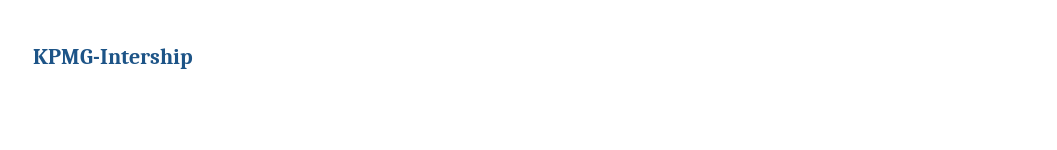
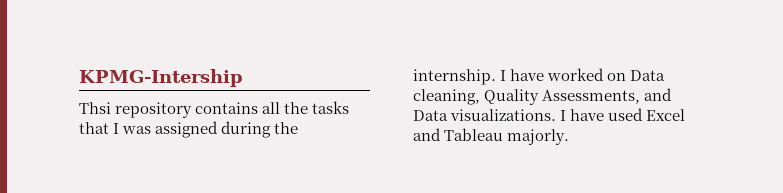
+ Thsi repository contains all the tasks that I was assigned during the internship. I have worked on Data cleaning, Quality Assessments, and Data visualizations. I have used Excel and Tableau majorly.

